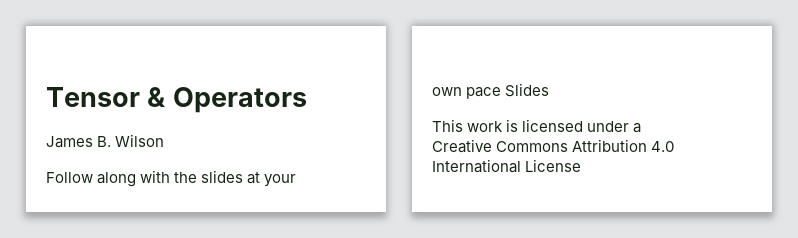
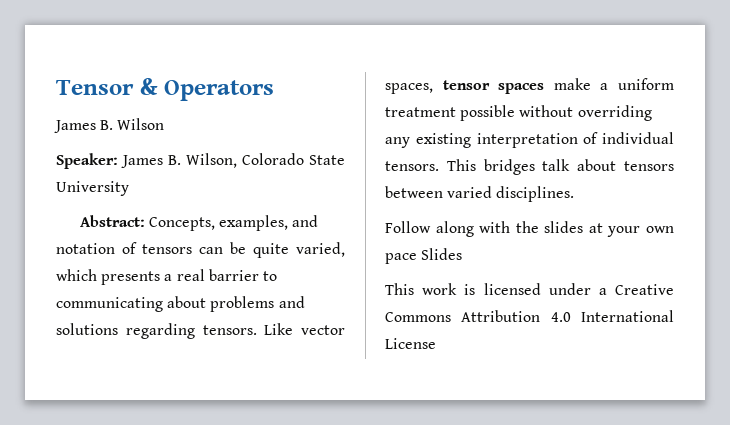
+ Speaker: James B. Wilson, Colorado State University
+ Abstract: Concepts, examples, and notation of tensors can be quite varied, which presents a real barrier to communicating about problems and solutions regarding tensors. Like vector spaces, tensor spaces make a uniform treatment possible without overriding any existing interpretation of individual tensors. This bridges talk about tensors between varied disciplines.

